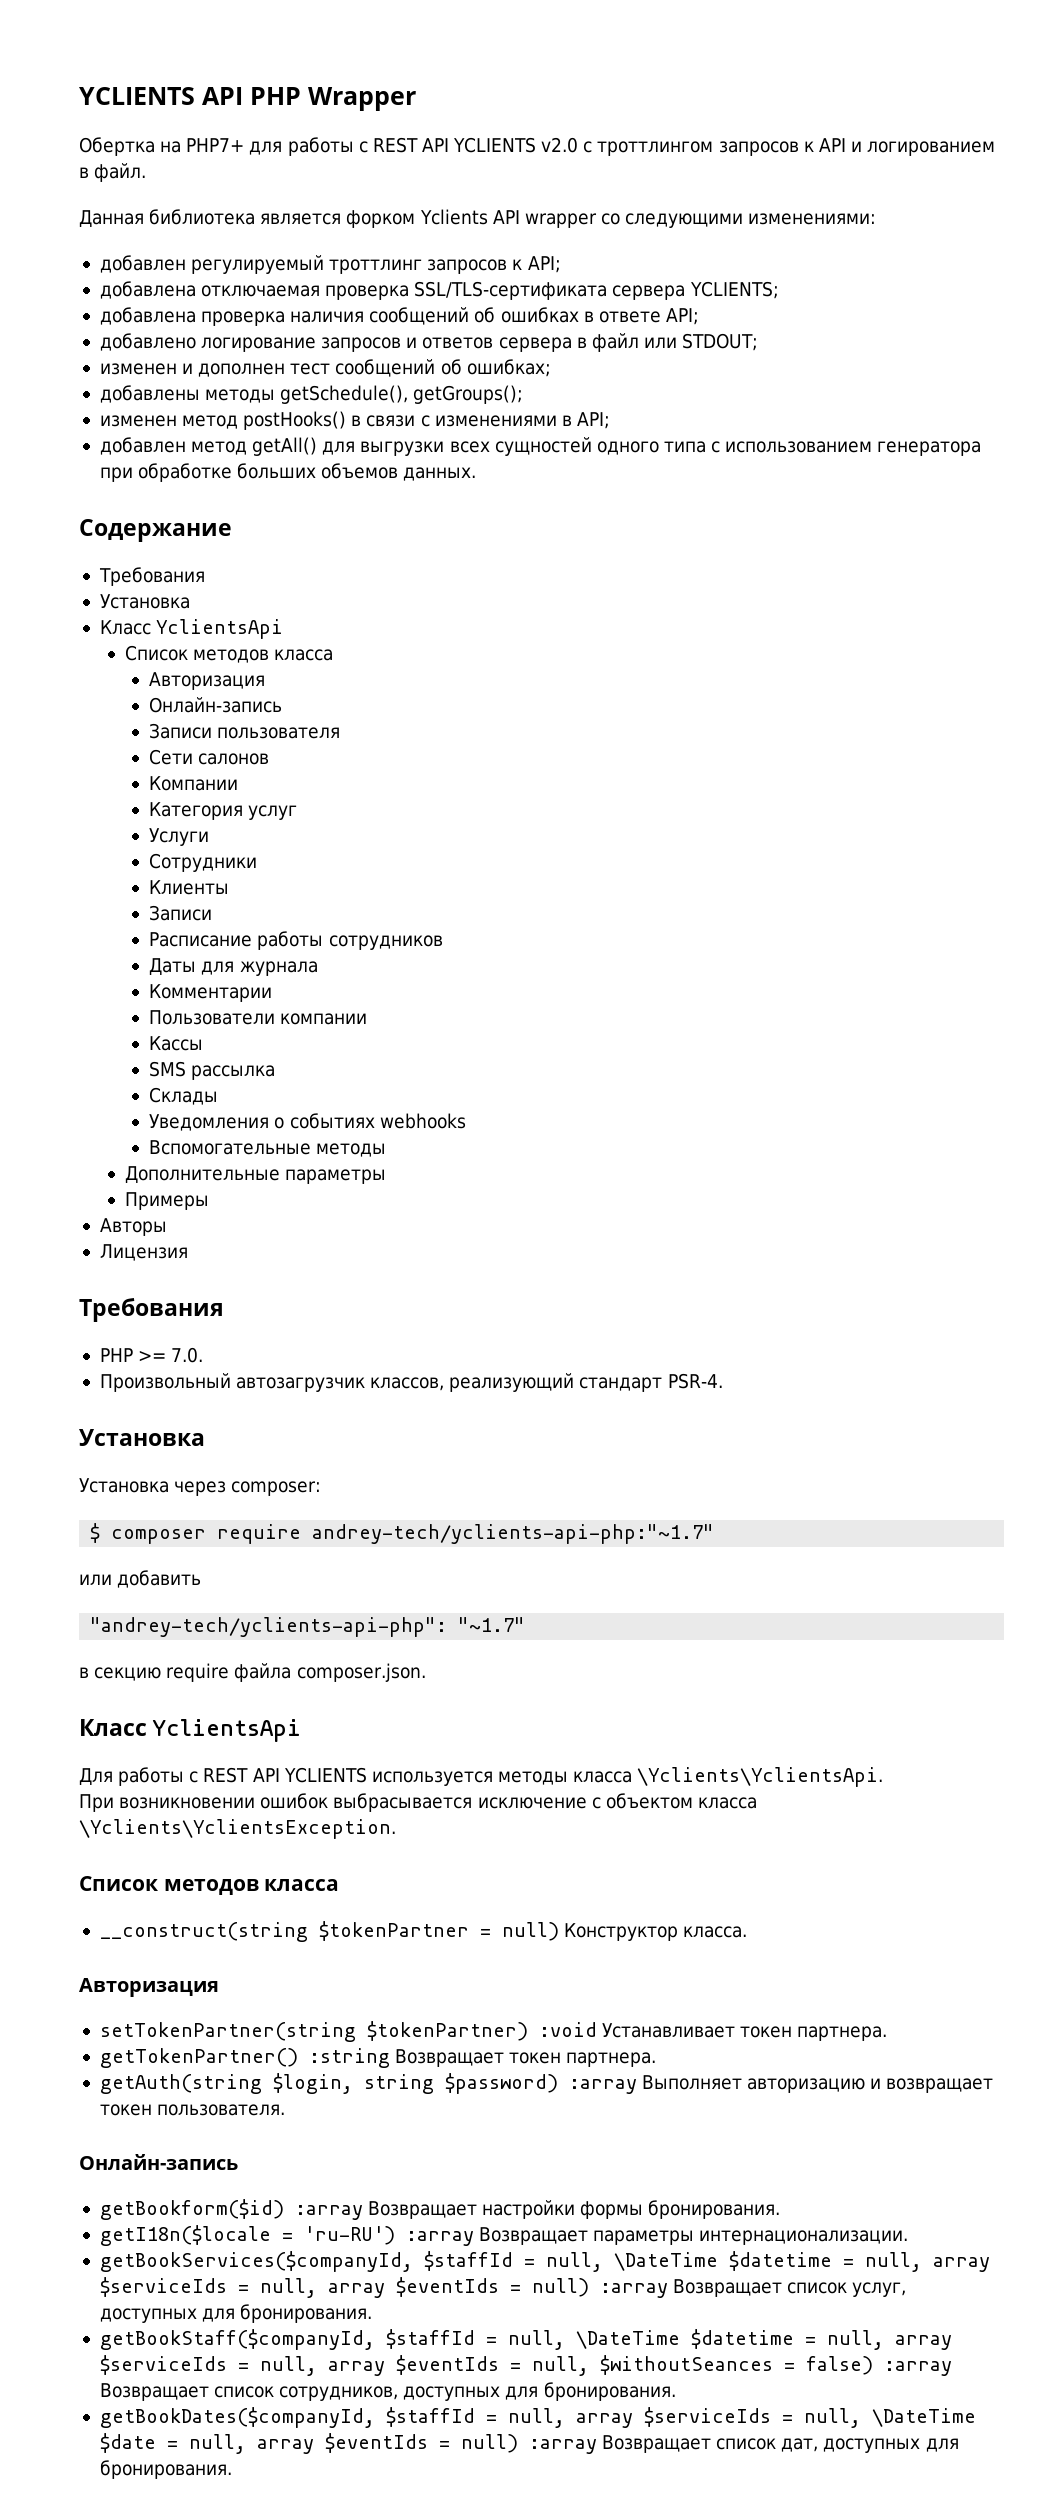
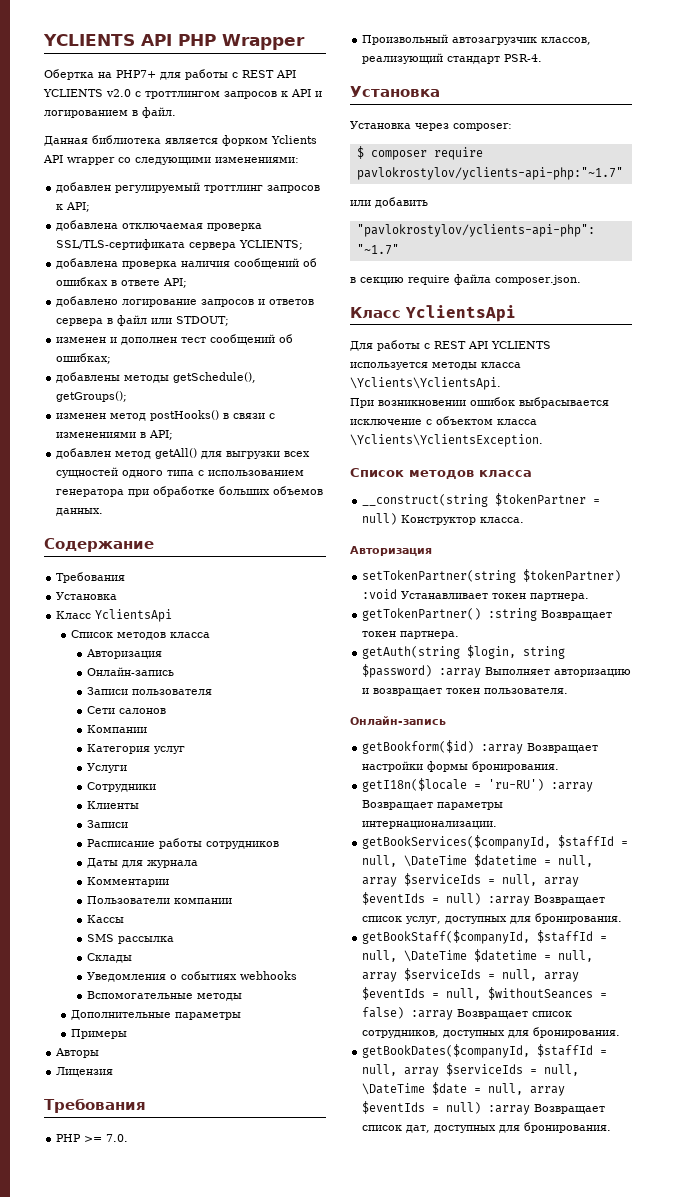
- $ composer require andrey-tech/yclients-api-php:"~1.7"
+ $ composer require pavlokrostylov/yclients-api-php:"~1.7"
- "andrey-tech/yclients-api-php": "~1.7"
+ "pavlokrostylov/yclients-api-php": "~1.7"

